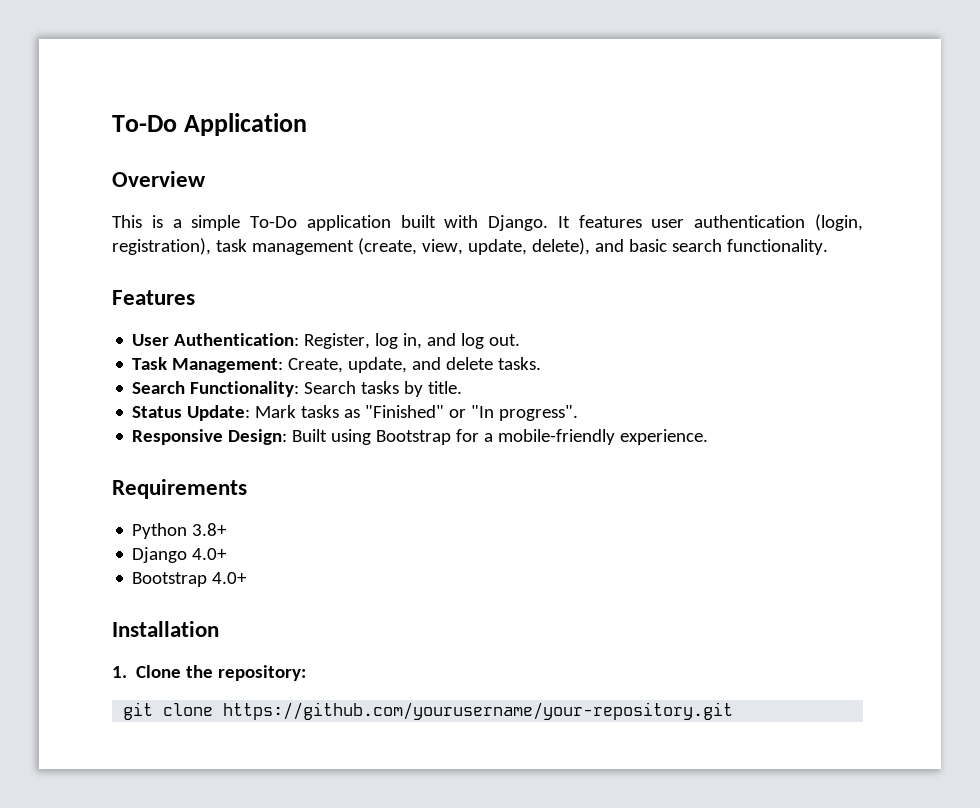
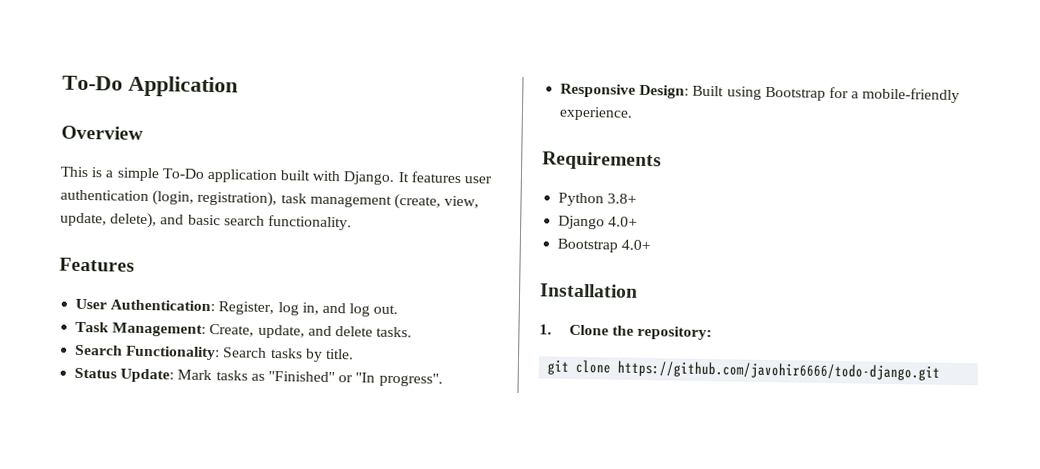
- git clone https://github.com/yourusername/your-repository.git
+ git clone https://github.com/javohir6666/todo-django.git

